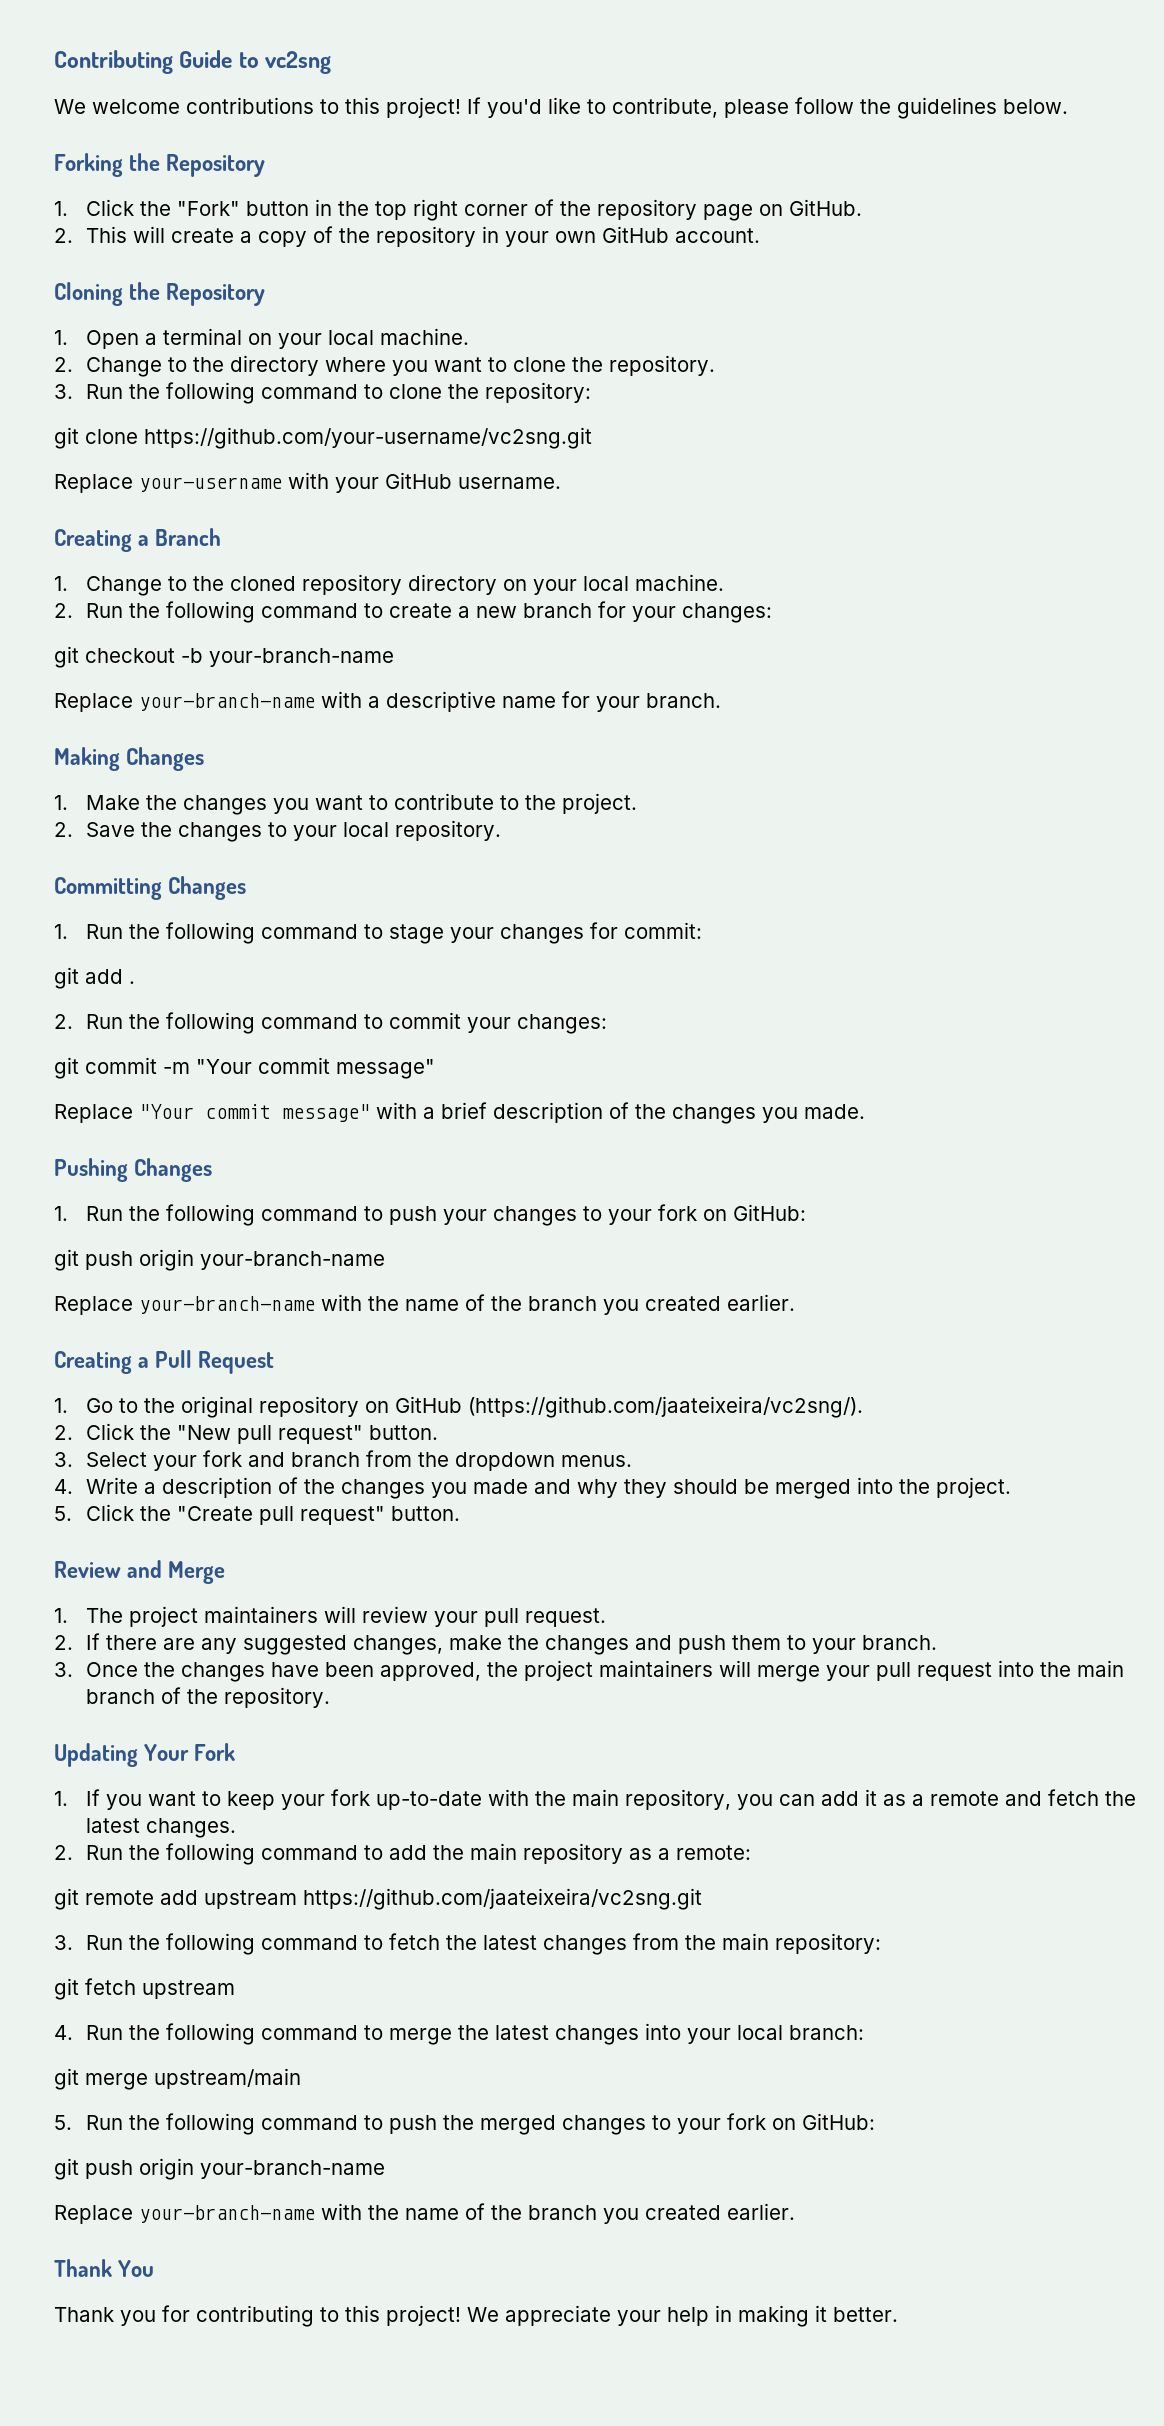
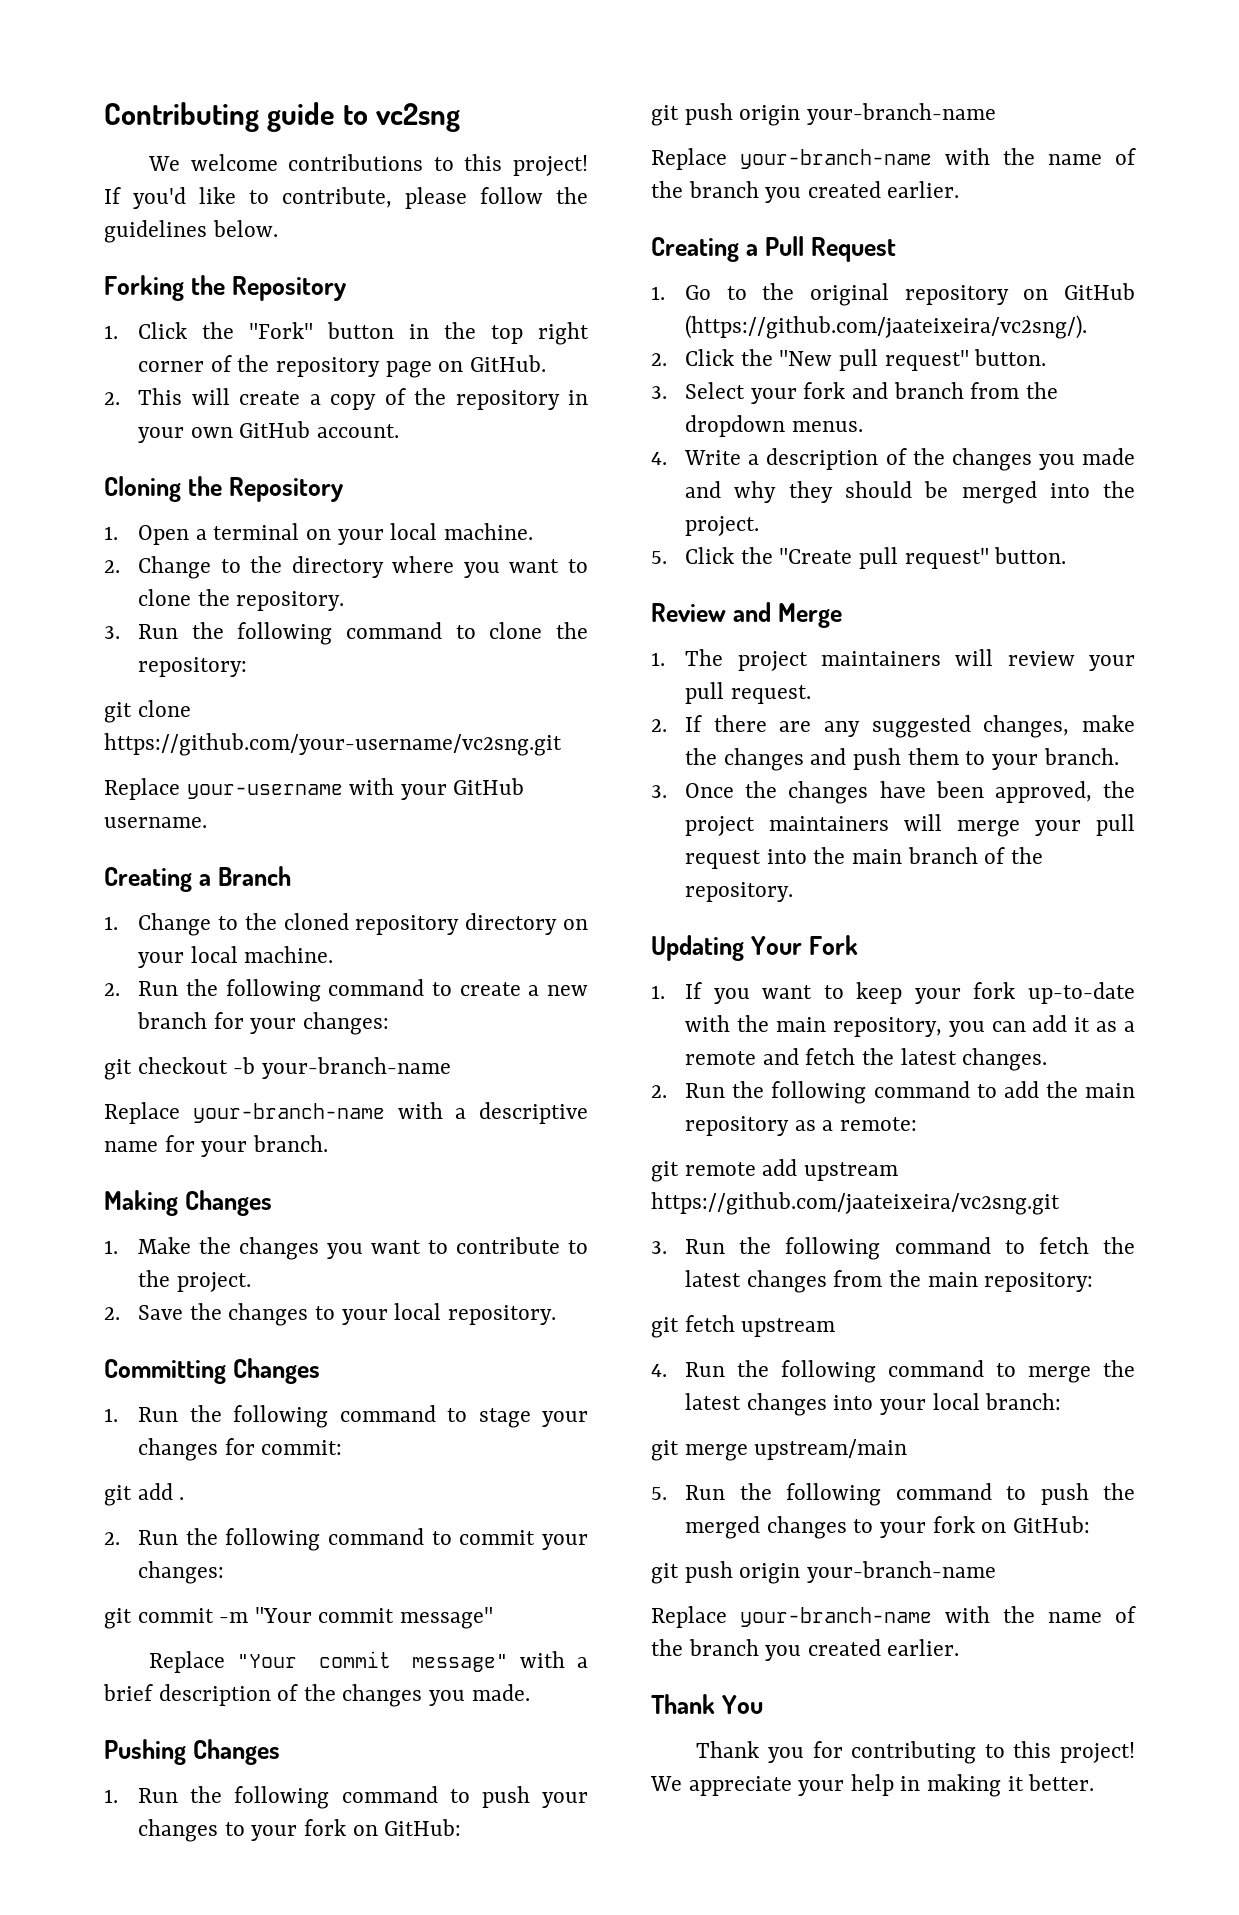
- Contributing Guide to vc2sng
+ Contributing guide to vc2sng

